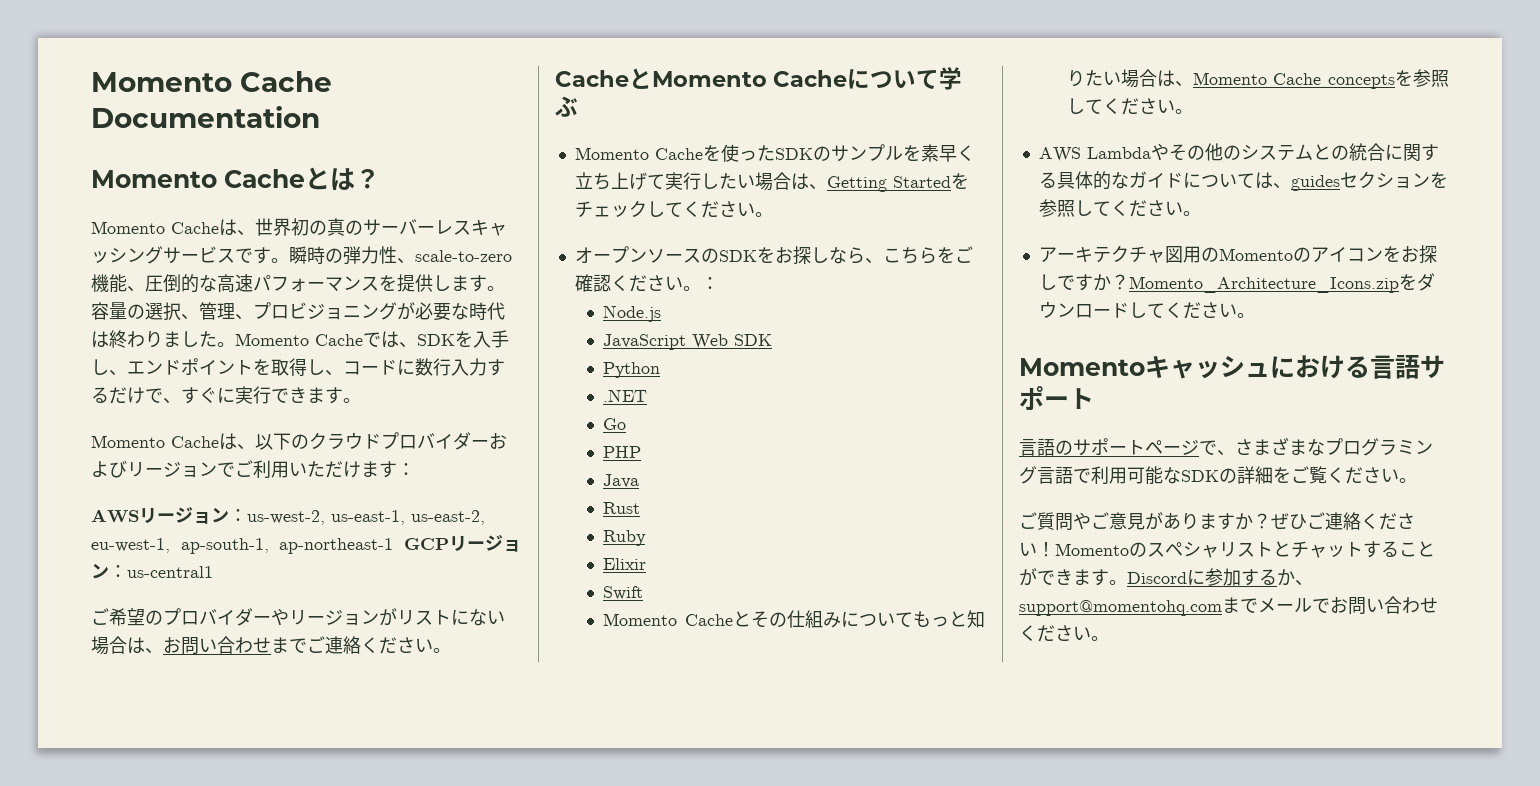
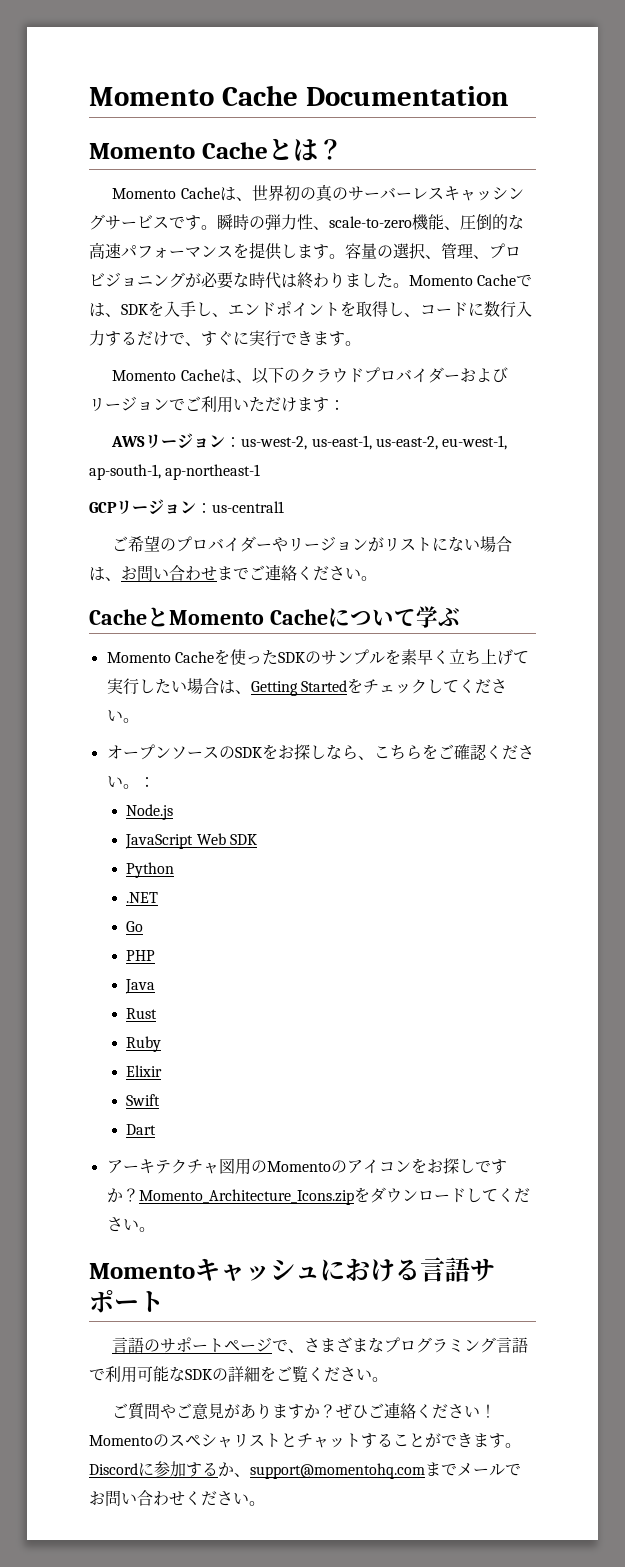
- AWSリージョン：us-west-2, us-east-1, us-east-2, eu-west-1, ap-south-1, ap-northeast-1 GCPリージョン：us-central1
+ AWSリージョン：us-west-2, us-east-1, us-east-2, eu-west-1, ap-south-1, ap-northeast-1
+ GCPリージョン：us-central1
- Momento Cacheとその仕組みについてもっと知りたい場合は、Momento Cache conceptsを参照してください。
- AWS Lambdaやその他のシステムとの統合に関する具体的なガイドについては、guidesセクションを参照してください。
+ Dart

